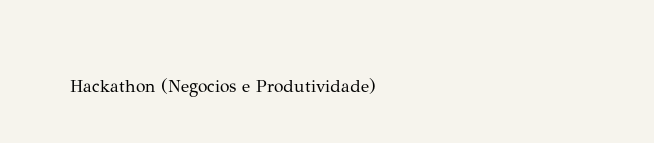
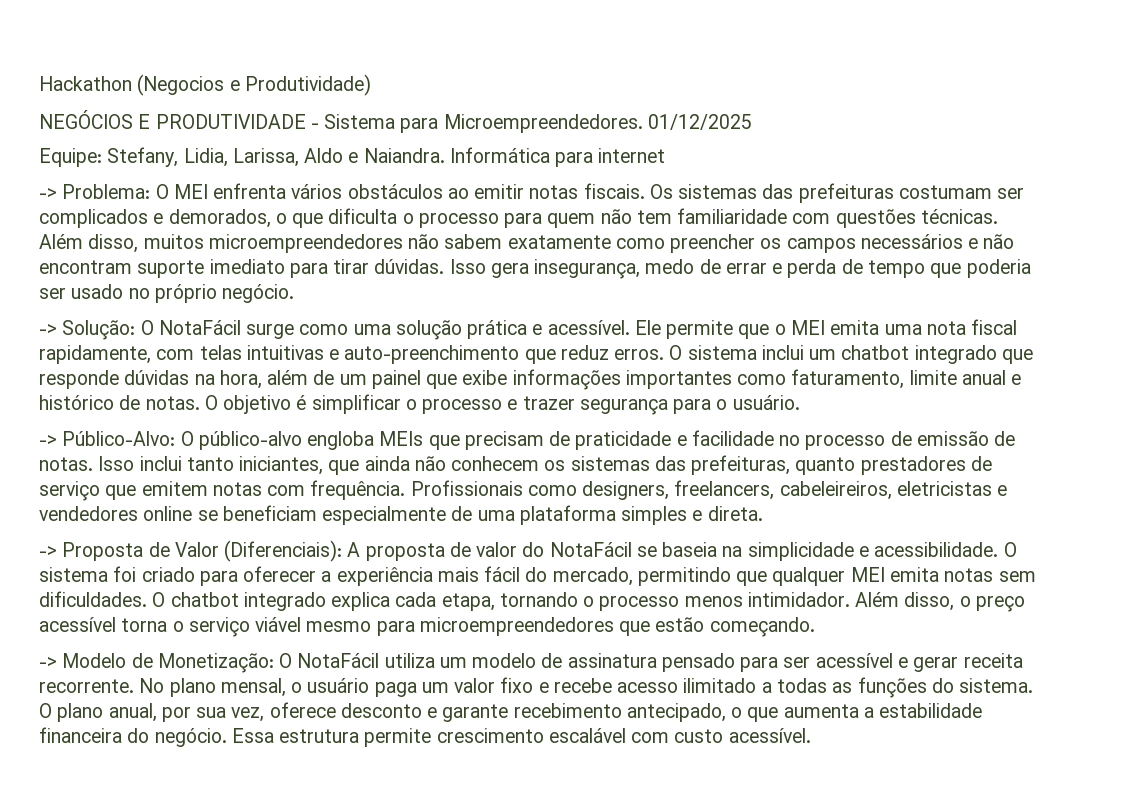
+ NEGÓCIOS E PRODUTIVIDADE - Sistema para Microempreendedores. 01/12/2025
+ Equipe: Stefany, Lidia, Larissa, Aldo e Naiandra. Informática para internet
+ -> Problema: O MEI enfrenta vários obstáculos ao emitir notas fiscais. Os sistemas das prefeituras costumam ser complicados e demorados, o que dificulta o processo para quem não tem familiaridade com questões técnicas. Além disso, muitos microempreendedores não sabem exatamente como preencher os campos necessários e não encontram suporte imediato para tirar dúvidas. Isso gera insegurança, medo de errar e perda de tempo que poderia ser usado no próprio negócio.
+ -> Solução: O NotaFácil surge como uma solução prática e acessível. Ele permite que o MEI emita uma nota fiscal rapidamente, com telas intuitivas e auto-preenchimento que reduz erros. O sistema inclui um chatbot integrado que responde dúvidas na hora, além de um painel que exibe informações importantes como faturamento, limite anual e histórico de notas. O objetivo é simplificar o processo e trazer segurança para o usuário.
+ -> Público-Alvo: O público-alvo engloba MEIs que precisam de praticidade e facilidade no processo de emissão de notas. Isso inclui tanto iniciantes, que ainda não conhecem os sistemas das prefeituras, quanto prestadores de serviço que emitem notas com frequência. Profissionais como designers, freelancers, cabeleireiros, eletricistas e vendedores online se beneficiam especialmente de uma plataforma simples e direta.
+ -> Proposta de Valor (Diferenciais): A proposta de valor do NotaFácil se baseia na simplicidade e acessibilidade. O sistema foi criado para oferecer a experiência mais fácil do mercado, permitindo que qualquer MEI emita notas sem dificuldades. O chatbot integrado explica cada etapa, tornando o processo menos intimidador. Além disso, o preço acessível torna o serviço viável mesmo para microempreendedores que estão começando.
+ -> Modelo de Monetização: O NotaFácil utiliza um modelo de assinatura pensado para ser acessível e gerar receita recorrente. No plano mensal, o usuário paga um valor fixo e recebe acesso ilimitado a todas as funções do sistema. O plano anual, por sua vez, oferece desconto e garante recebimento antecipado, o que aumenta a estabilidade financeira do negócio. Essa estrutura permite crescimento escalável com custo acessível.

